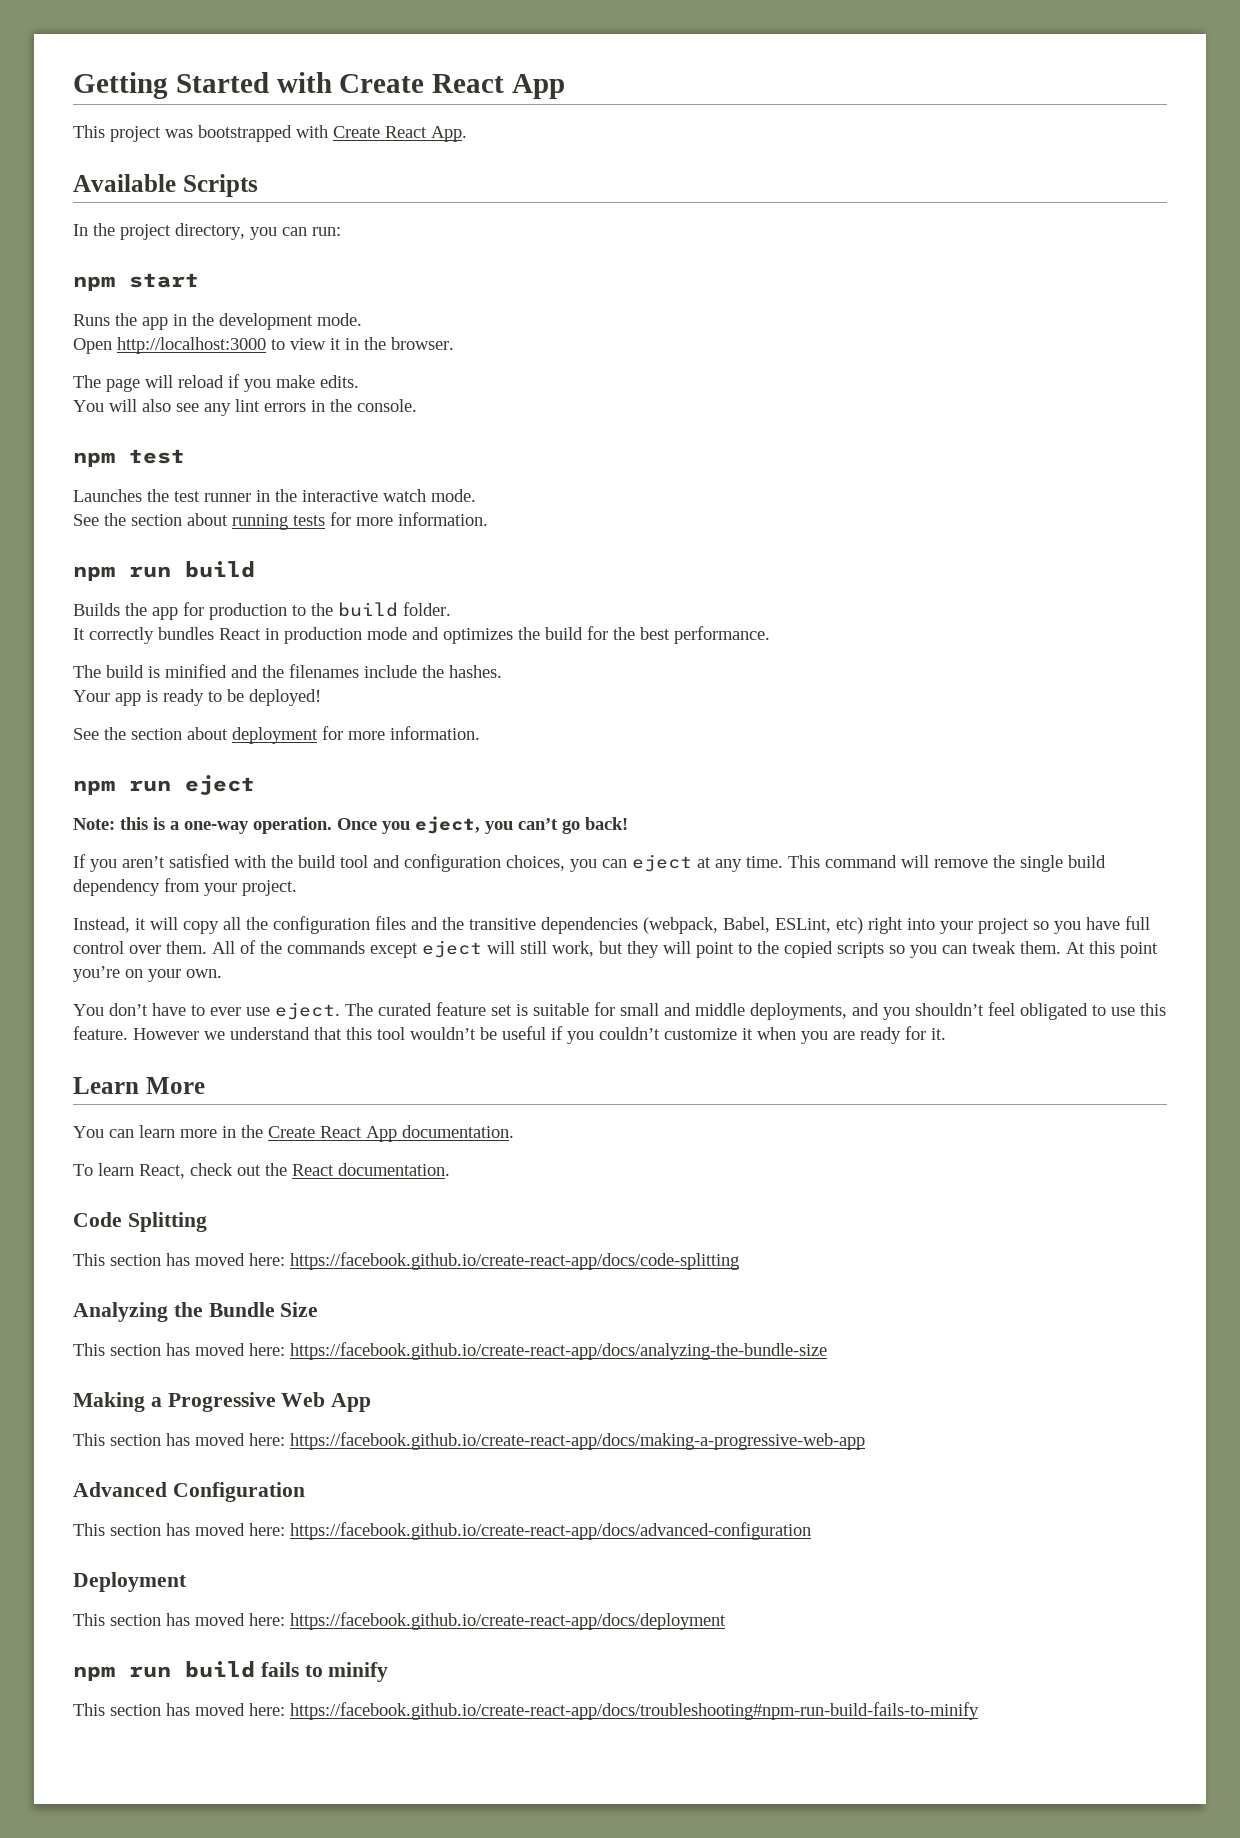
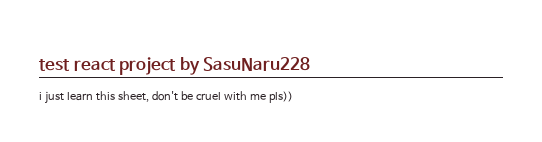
- Getting Started with Create React App
- This project was bootstrapped with Create React App.
- Available Scripts
- In the project directory, you can run:
- npm start
- Runs the app in the development mode.
- Open http://localhost:3000 to view it in the browser.
- The page will reload if you make edits.
- You will also see any lint errors in the console.
- npm test
- Launches the test runner in the interactive watch mode.
- See the section about running tests for more information.
- npm run build
- Builds the app for production to the build folder.
- It correctly bundles React in production mode and optimizes the build for the best performance.
- The build is minified and the filenames include the hashes.
- Your app is ready to be deployed!
- See the section about deployment for more information.
- npm run eject
- Note: this is a one-way operation. Once you eject, you can’t go back!
- If you aren’t satisfied with the build tool and configuration choices, you can eject at any time. This command will remove the single build dependency from your project.
- Instead, it will copy all the configuration files and the transitive dependencies (webpack, Babel, ESLint, etc) right into your project so you have full control over them. All of the commands except eject will still work, but they will point to the copied scripts so you can tweak them. At this point you’re on your own.
- You don’t have to ever use eject. The curated feature set is suitable for small and middle deployments, and you shouldn’t feel obligated to use this feature. However we understand that this tool wouldn’t be useful if you couldn’t customize it when you are ready for it.
- Learn More
- You can learn more in the Create React App documentation.
- To learn React, check out the React documentation.
- Code Splitting
- This section has moved here: https://facebook.github.io/create-react-app/docs/code-splitting
- Analyzing the Bundle Size
- This section has moved here: https://facebook.github.io/create-react-app/docs/analyzing-the-bundle-size
- Making a Progressive Web App
- This section has moved here: https://facebook.github.io/create-react-app/docs/making-a-progressive-web-app
- Advanced Configuration
- This section has moved here: https://facebook.github.io/create-react-app/docs/advanced-configuration
- Deployment
- This section has moved here: https://facebook.github.io/create-react-app/docs/deployment
- npm run build fails to minify
- This section has moved here: https://facebook.github.io/create-react-app/docs/troubleshooting#npm-run-build-fails-to-minify
+ test react project by SasuNaru228
+ i just learn this sheet, don't be cruel with me pls))

